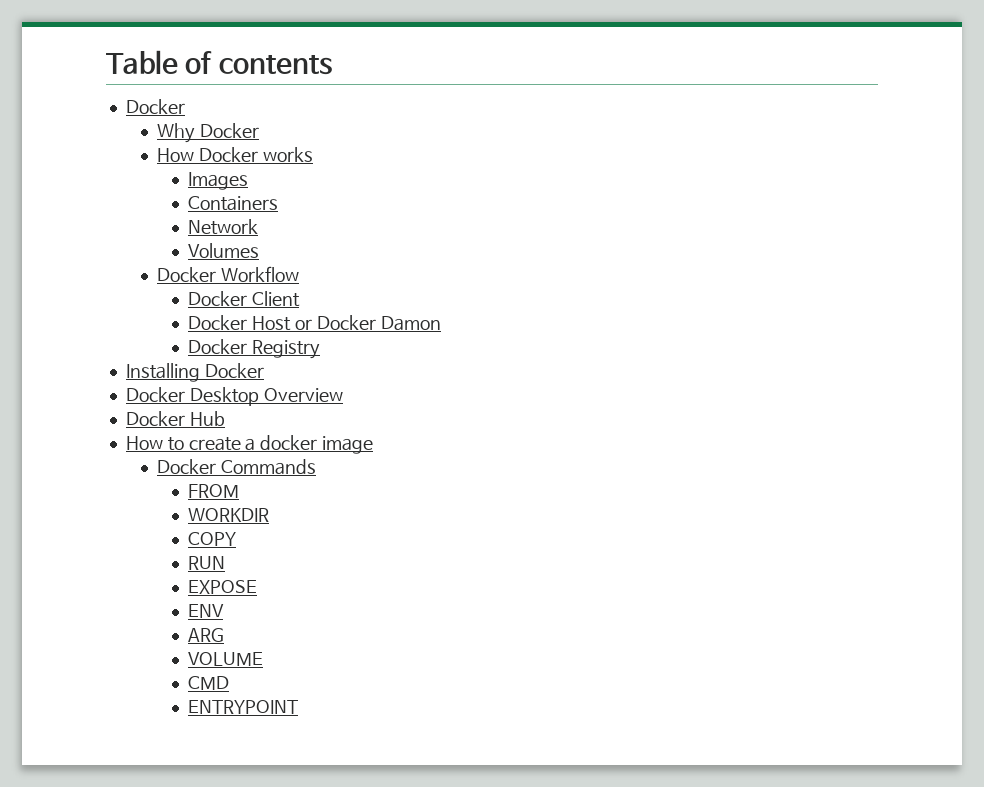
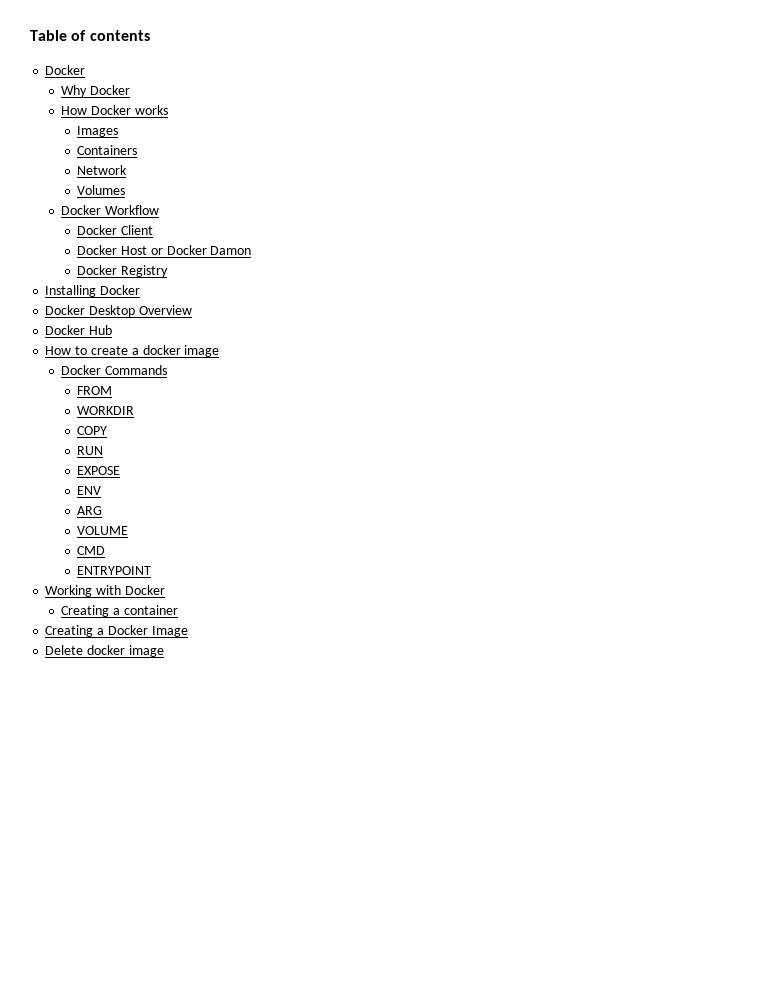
+ Working with Docker
+ Creating a container
+ Creating a Docker Image
+ Delete docker image

